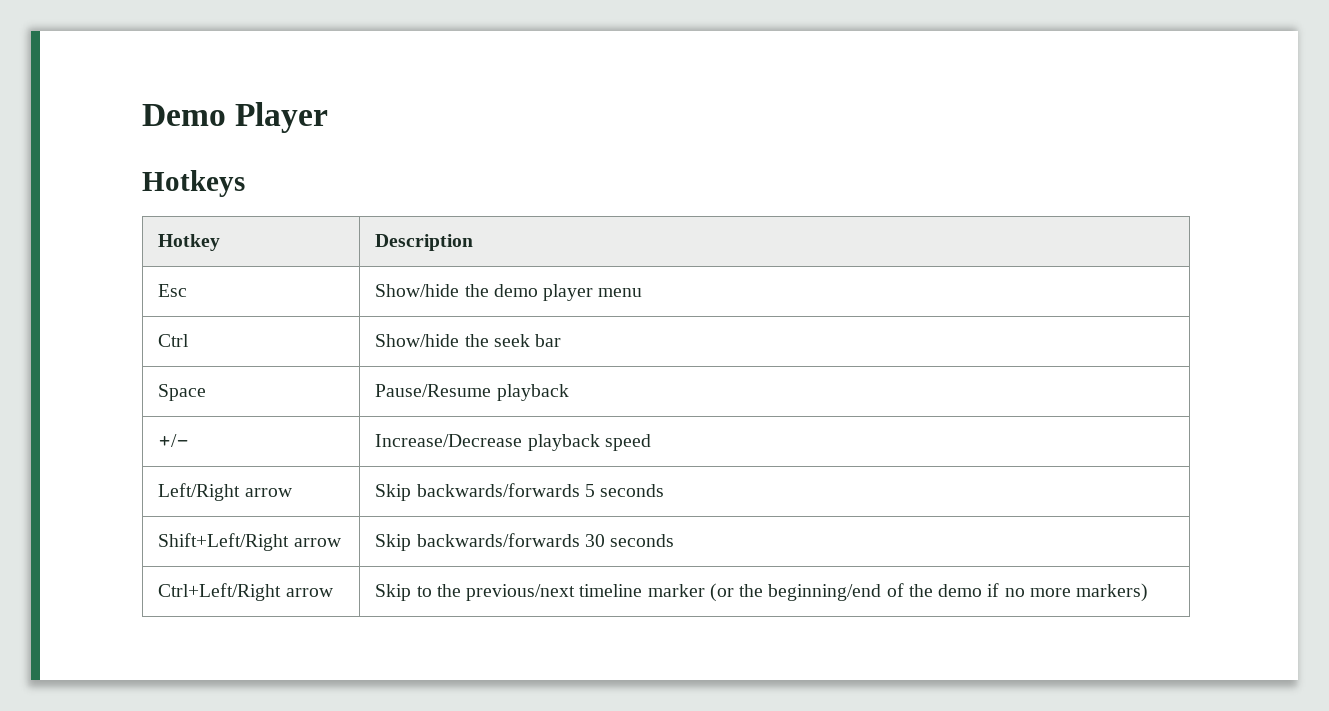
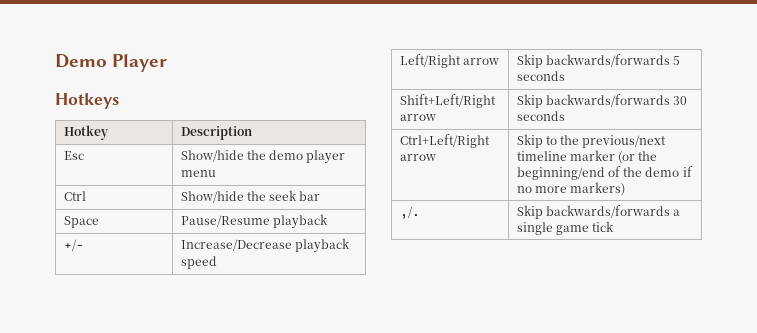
+ ,/. | Skip backwards/forwards a single game tick

